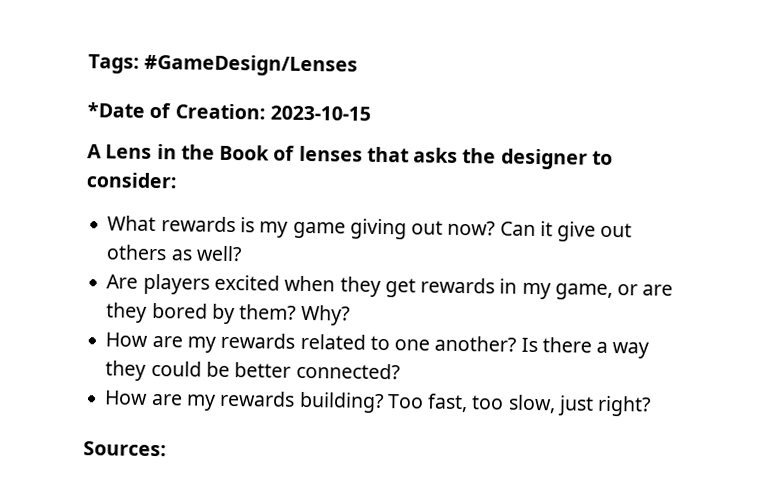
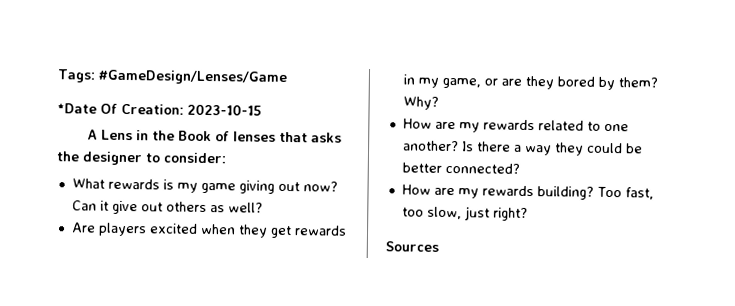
- Tags: #GameDesign/Lenses
+ Tags: #GameDesign/Lenses/Game
- *Date of Creation: 2023-10-15
+ *Date Of Creation: 2023-10-15
- Sources:
+ Sources

